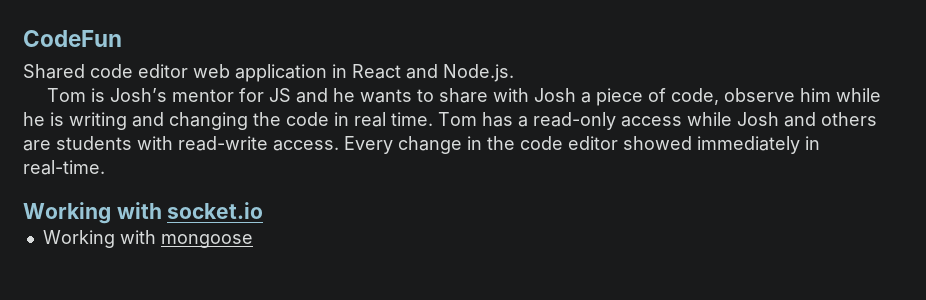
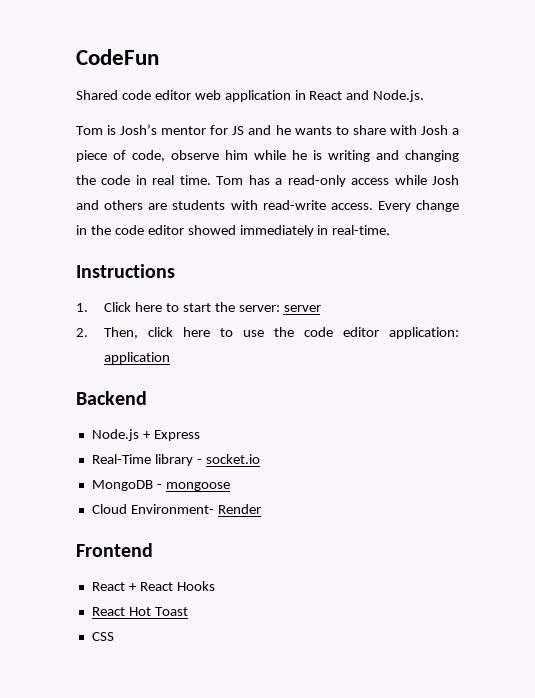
- Working with socket.io
+ Instructions
+ 1. Click here to start the server: server
+ 2. Then, click here to use the code editor application: application
+ Backend
+ Node.js + Express
+ Real-Time library - socket.io
- Working with mongoose
+ MongoDB - mongoose
+ Cloud Environment- Render
+ Frontend
+ React + React Hooks
+ React Hot Toast
+ CSS

